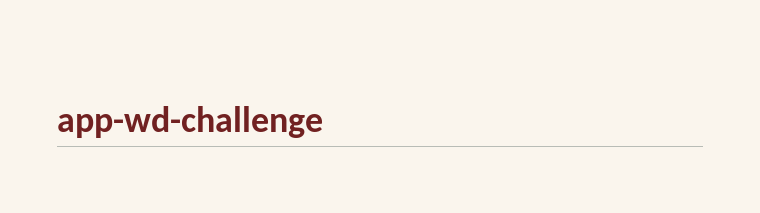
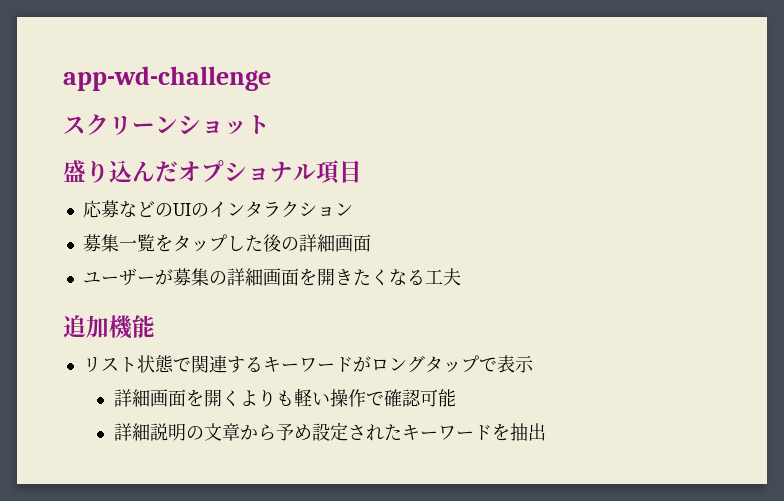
+ スクリーンショット
+ 盛り込んだオプショナル項目
+ 応募などのUIのインタラクション
+ 募集一覧をタップした後の詳細画面
+ ユーザーが募集の詳細画面を開きたくなる工夫
+ 追加機能
+ リスト状態で関連するキーワードがロングタップで表示
+ 詳細画面を開くよりも軽い操作で確認可能
+ 詳細説明の文章から予め設定されたキーワードを抽出

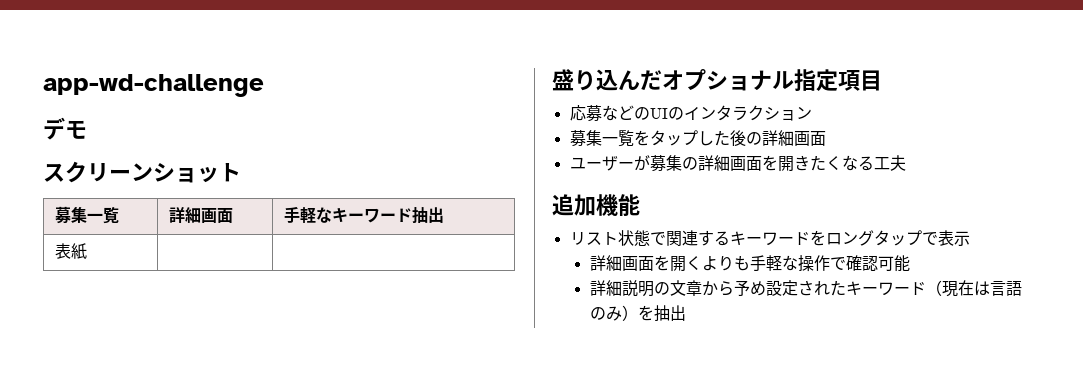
+ デモ
+ 募集一覧 | 詳細画面 | 手軽なキーワード抽出
+ 表紙 | |
- 盛り込んだオプショナル項目
+ 盛り込んだオプショナル指定項目
- リスト状態で関連するキーワードがロングタップで表示
+ リスト状態で関連するキーワードをロングタップで表示
- 詳細画面を開くよりも軽い操作で確認可能
+ 詳細画面を開くよりも手軽な操作で確認可能
- 詳細説明の文章から予め設定されたキーワードを抽出
+ 詳細説明の文章から予め設定されたキーワード（現在は言語のみ）を抽出

